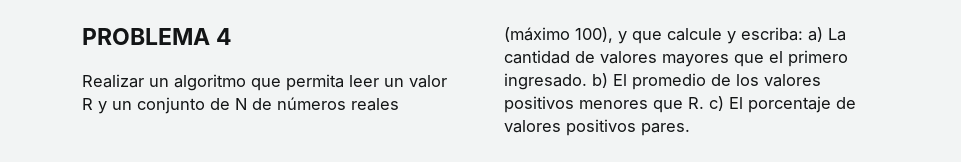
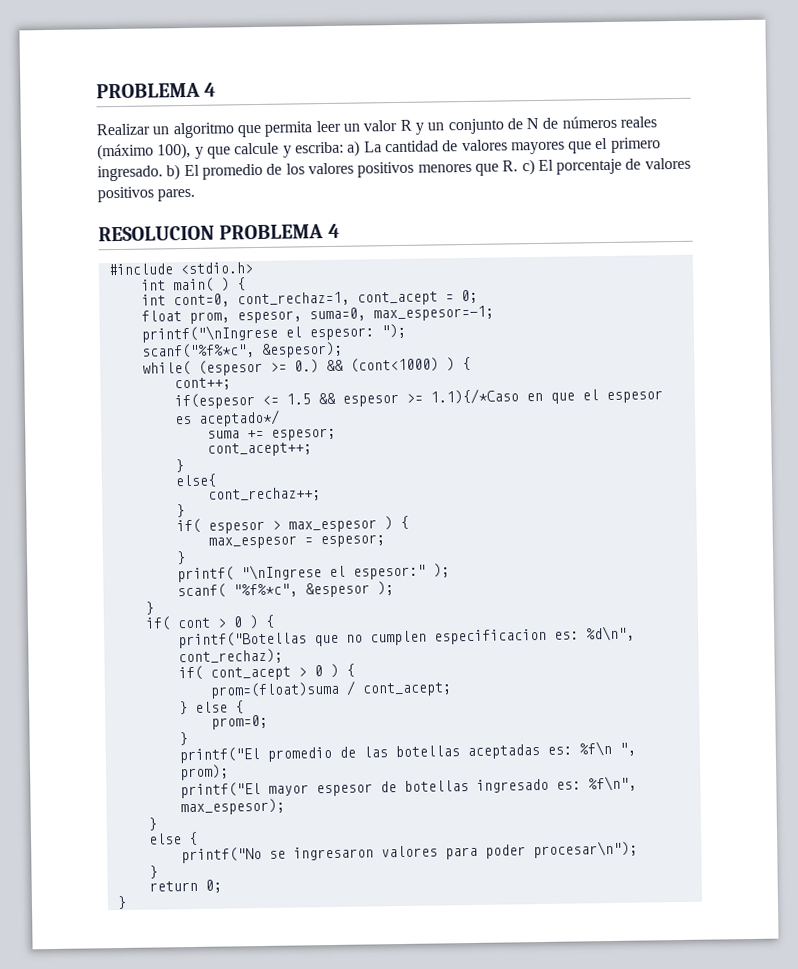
+ RESOLUCION PROBLEMA 4
+ #include <stdio.h>
+ int main( ) {
+ int cont=0, cont_rechaz=1, cont_acept = 0;
+ float prom, espesor, suma=0, max_espesor=-1;
+ printf("\nIngrese el espesor: ");
+ scanf("%f%*c", &espesor);
+ while( (espesor >= 0.) && (cont<1000) ) {
+ cont++;
+ if(espesor <= 1.5 && espesor >= 1.1){/*Caso en que el espesor es aceptado*/
+ suma += espesor;
+ cont_acept++;
+ }
+ else{
+ cont_rechaz++;
+ }
+ if( espesor > max_espesor ) {
+ max_espesor = espesor;
+ }
+ printf( "\nIngrese el espesor:" );
+ scanf( "%f%*c", &espesor );
+ }
+ if( cont > 0 ) {
+ printf("Botellas que no cumplen especificacion es: %d\n", cont_rechaz);
+ if( cont_acept > 0 ) {
+ prom=(float)suma / cont_acept;
+ } else {
+ prom=0;
+ }
+ printf("El promedio de las botellas aceptadas es: %f\n ", prom);
+ printf("El mayor espesor de botellas ingresado es: %f\n", max_espesor);
+ }
+ else {
+ printf("No se ingresaron valores para poder procesar\n");
+ }
+ return 0;
+ }

